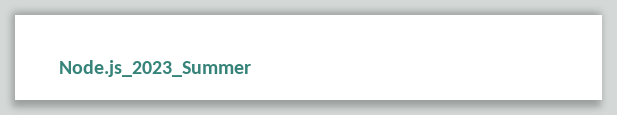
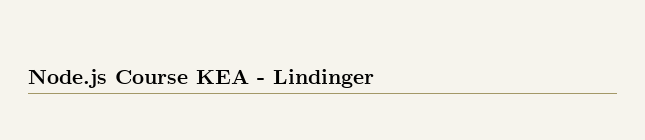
- Node.js_2023_Summer
+ Node.js Course KEA - Lindinger

